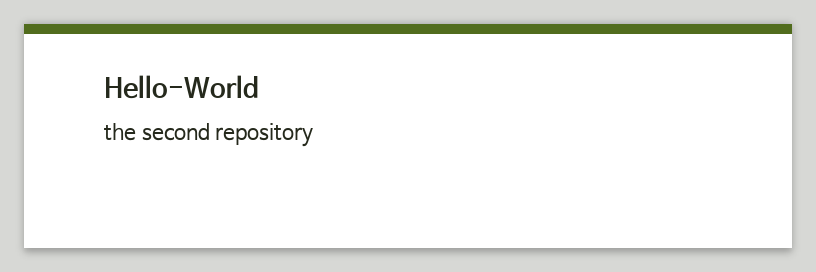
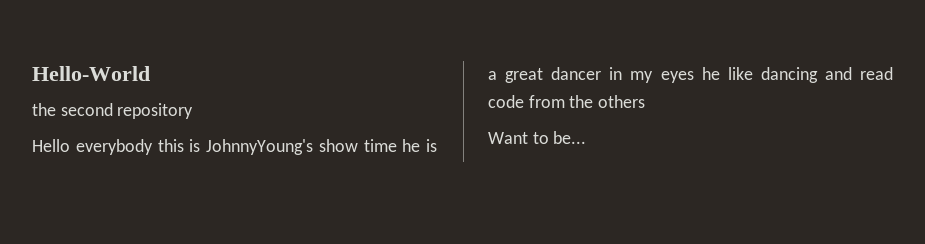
+ Hello everybody this is JohnnyYoung's show time he is a great dancer in my eyes he like dancing and read code from the others
+ Want to be...

